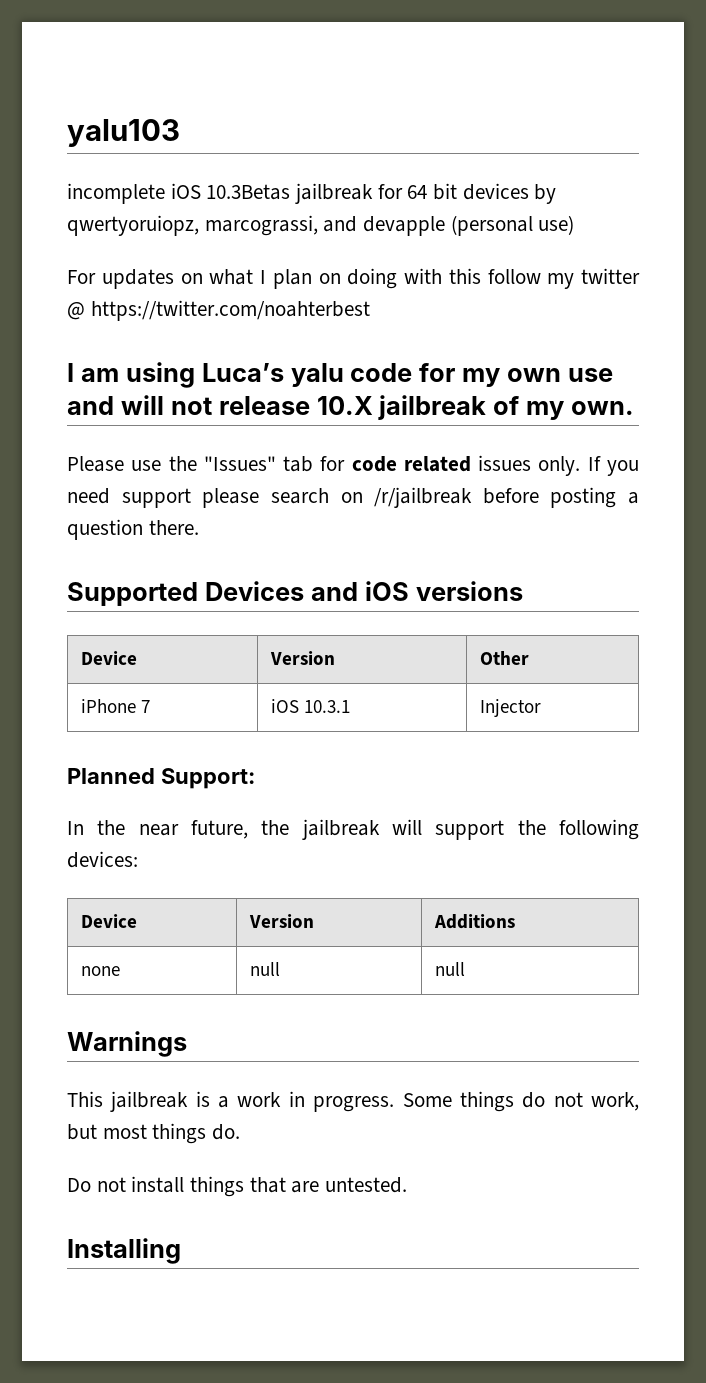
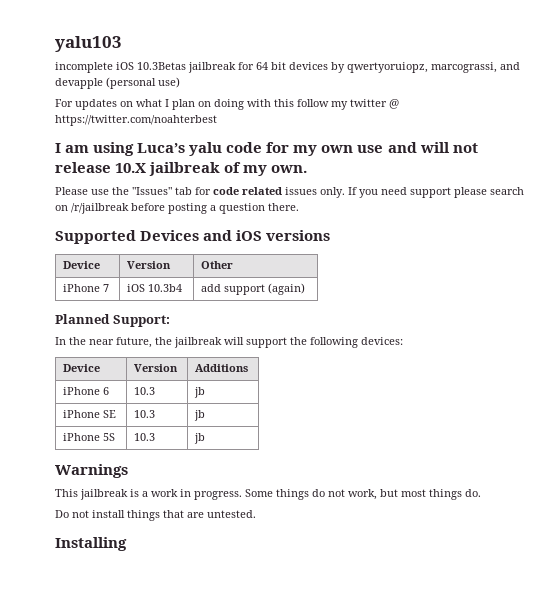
- iPhone 7 | iOS 10.3.1 | Injector
+ iPhone 7 | iOS 10.3b4 | add support (again)
- none | null | null
+ iPhone 6 | 10.3 | jb
+ iPhone SE | 10.3 | jb
+ iPhone 5S | 10.3 | jb

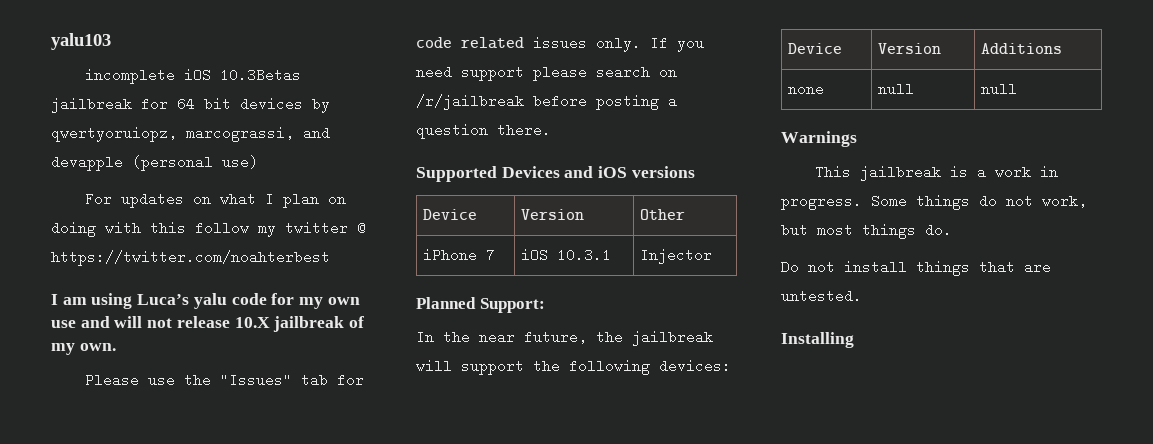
- iPhone 7 | iOS 10.3b4 | add support (again)
+ iPhone 7 | iOS 10.3.1 | Injector
- iPhone 6 | 10.3 | jb
- iPhone SE | 10.3 | jb
- iPhone 5S | 10.3 | jb
+ none | null | null

